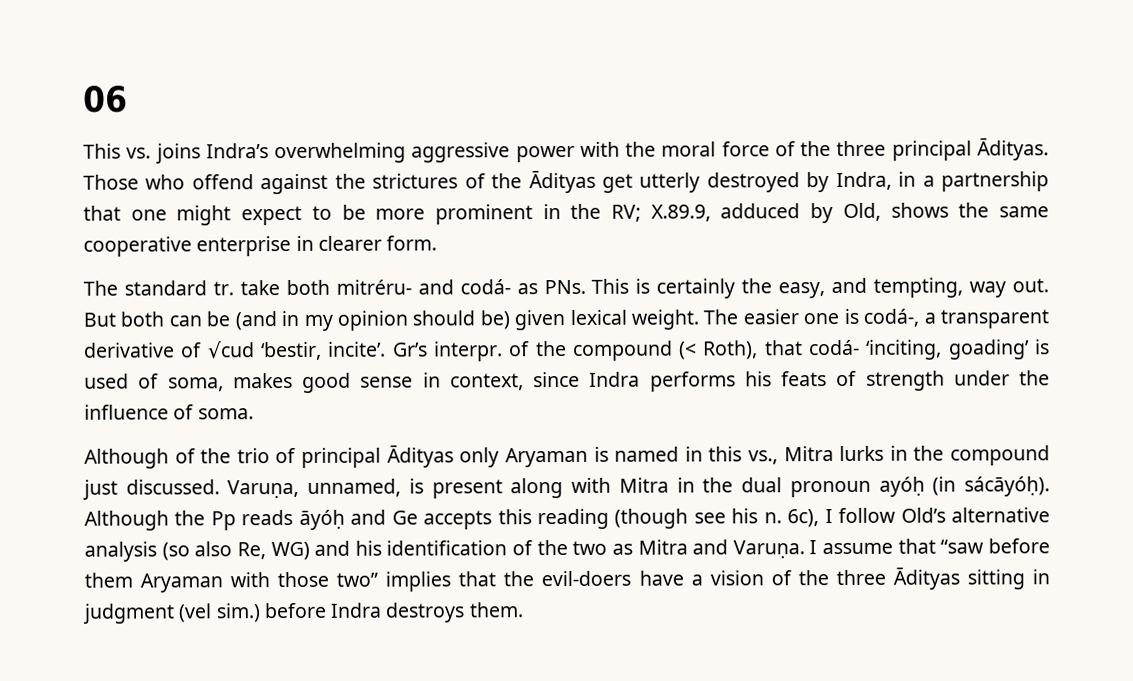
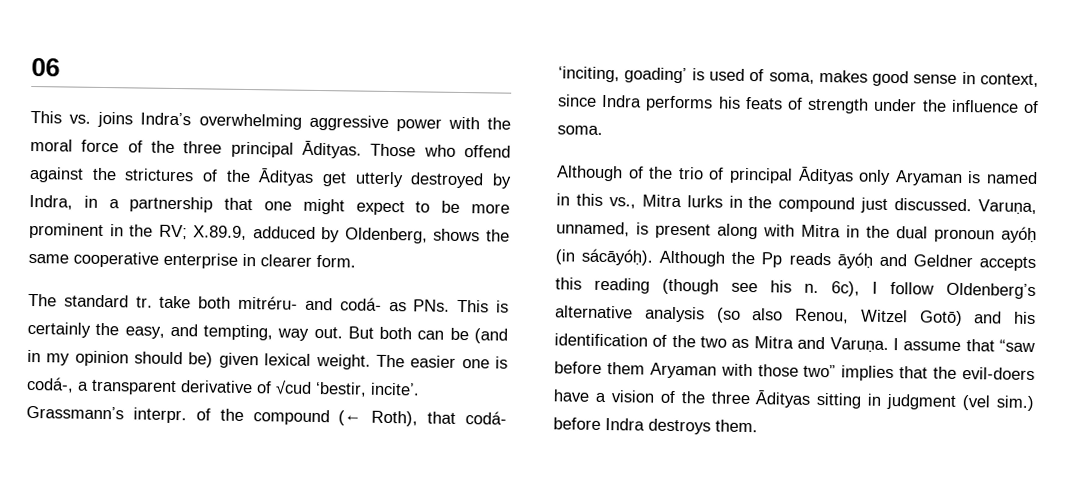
- Those who offend against the strictures of the Ādityas get utterly destroyed by Indra, in a partnership that one might expect to be more prominent in the RV; X.89.9, adduced by Old, shows the same cooperative enterprise in clearer form.
+ Those who offend against the strictures of the Ādityas get utterly destroyed by Indra, in a partnership that one might expect to be more prominent in the RV; X.89.9, adduced by Oldenberg, shows the same cooperative enterprise in clearer form.
- Gr’s interpr. of the compound (< Roth), that codá- ‘inciting, goading’ is used of soma, makes good sense in context, since Indra performs his feats of strength under the influence of soma.
+ Grassmann’s interpr. of the compound (← Roth), that codá- ‘inciting, goading’ is used of soma, makes good sense in context, since Indra performs his feats of strength under the influence of soma.
- Although the Pp reads āyóḥ and Ge accepts this reading (though see his n.
+ Although the Pp reads āyóḥ and Geldner accepts this reading (though see his n.
- 6c), I follow Old’s alternative analysis (so also Re, WG) and his identification of the two as Mitra and Varuṇa.
+ 6c), I follow Oldenberg’s alternative analysis (so also Renou, Witzel Gotō) and his identification of the two as Mitra and Varuṇa.

